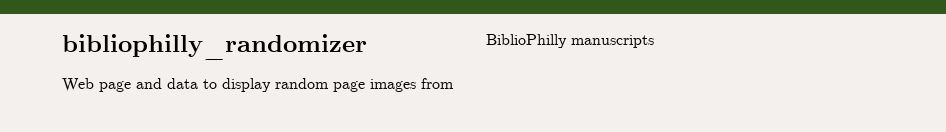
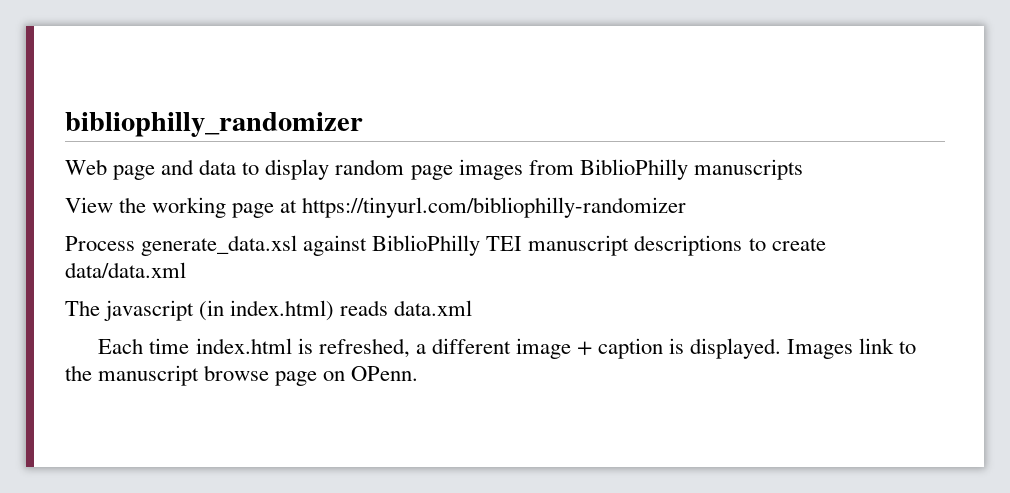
+ View the working page at https://tinyurl.com/bibliophilly-randomizer
+ Process generate_data.xsl against BiblioPhilly TEI manuscript descriptions to create data/data.xml
+ The javascript (in index.html) reads data.xml
+ Each time index.html is refreshed, a different image + caption is displayed. Images link to the manuscript browse page on OPenn.

